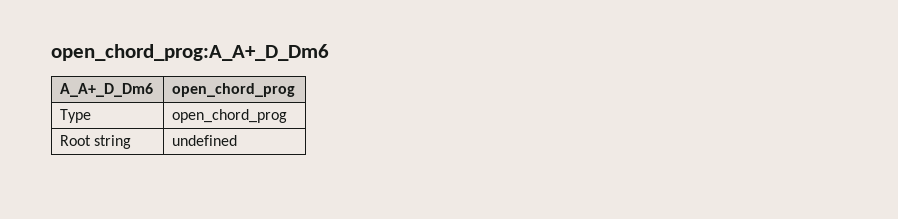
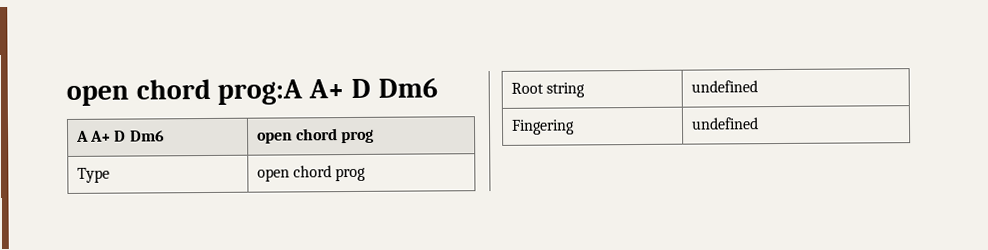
- open_chord_prog:A_A+_D_Dm6
- A_A+_D_Dm6 | open_chord_prog
- Type | open_chord_prog
+ open chord prog:A A+ D Dm6
+ A A+ D Dm6 | open chord prog
+ Type | open chord prog
+ Fingering | undefined

